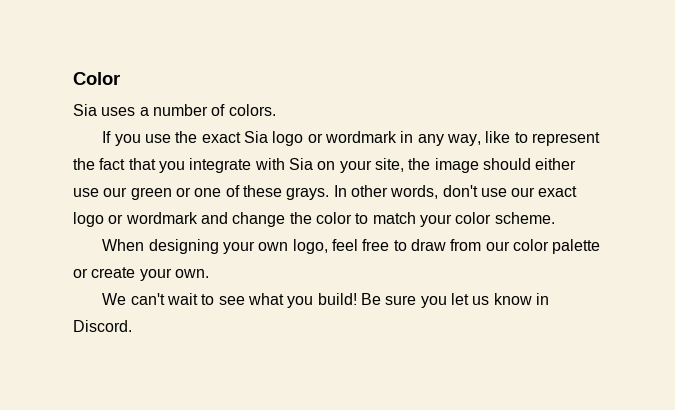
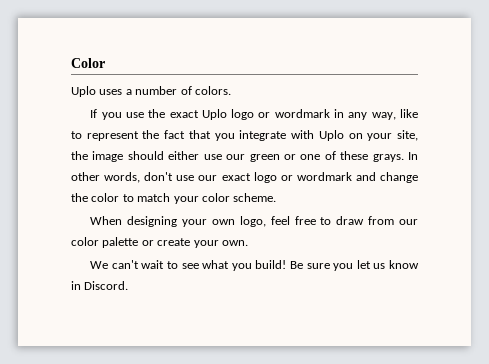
- Sia uses a number of colors.
+ Uplo uses a number of colors.
- If you use the exact Sia logo or wordmark in any way, like to represent the fact that you integrate with Sia on your site, the image should either use our green or one of these grays.
+ If you use the exact Uplo logo or wordmark in any way, like to represent the fact that you integrate with Uplo on your site, the image should either use our green or one of these grays.

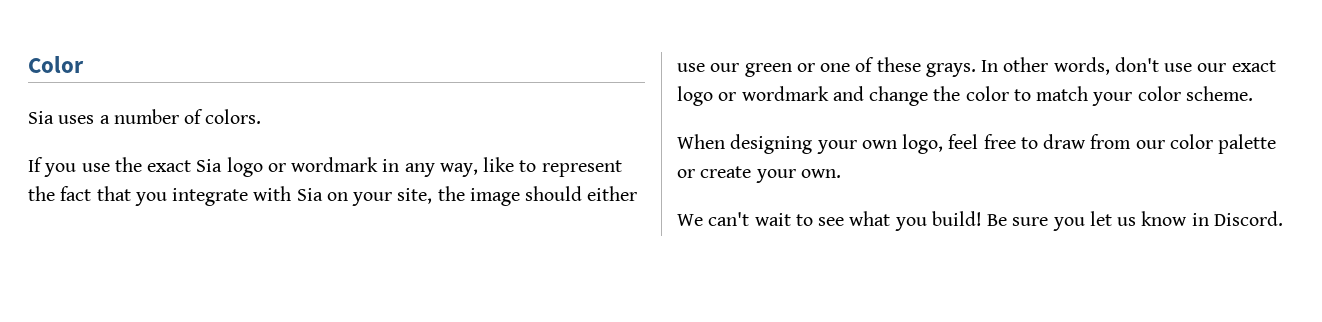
- Uplo uses a number of colors.
+ Sia uses a number of colors.
- If you use the exact Uplo logo or wordmark in any way, like to represent the fact that you integrate with Uplo on your site, the image should either use our green or one of these grays.
+ If you use the exact Sia logo or wordmark in any way, like to represent the fact that you integrate with Sia on your site, the image should either use our green or one of these grays.

